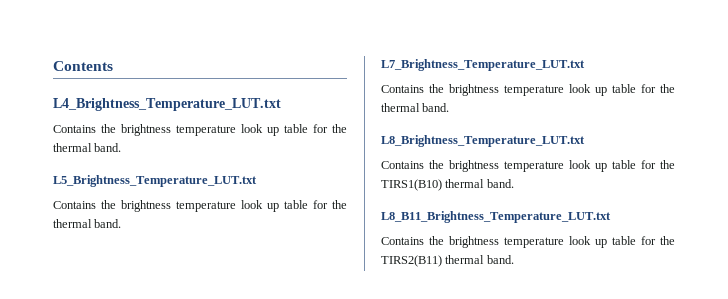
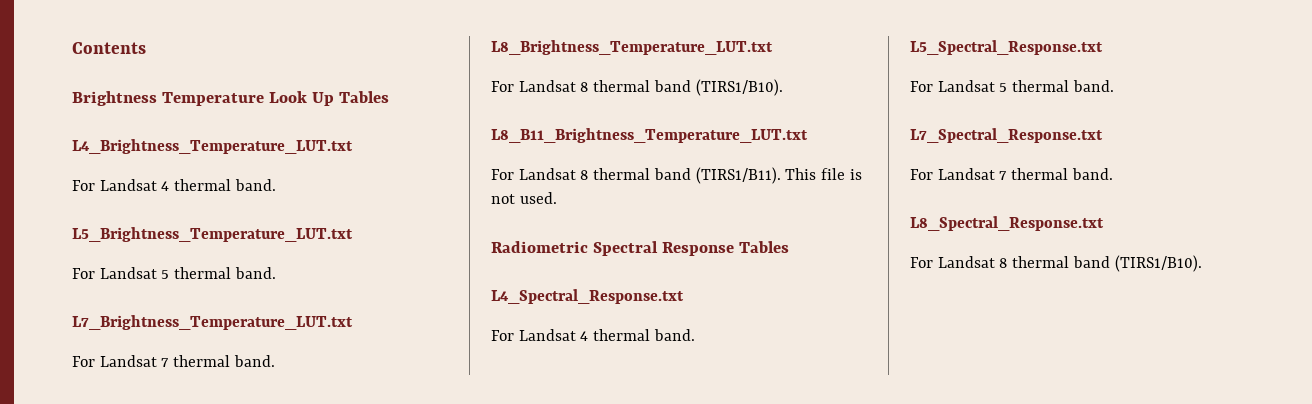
+ Brightness Temperature Look Up Tables
  L4_Brightness_Temperature_LUT.txt
- Contains the brightness temperature look up table for the thermal band.
+ For Landsat 4 thermal band.
  L5_Brightness_Temperature_LUT.txt
- Contains the brightness temperature look up table for the thermal band.
+ For Landsat 5 thermal band.
  L7_Brightness_Temperature_LUT.txt
- Contains the brightness temperature look up table for the thermal band.
+ For Landsat 7 thermal band.
  L8_Brightness_Temperature_LUT.txt
- Contains the brightness temperature look up table for the TIRS1(B10) thermal band.
+ For Landsat 8 thermal band (TIRS1/B10).
  L8_B11_Brightness_Temperature_LUT.txt
- Contains the brightness temperature look up table for the TIRS2(B11) thermal band.
+ For Landsat 8 thermal band (TIRS1/B11). This file is not used.
+ Radiometric Spectral Response Tables
+ L4_Spectral_Response.txt
+ For Landsat 4 thermal band.
+ L5_Spectral_Response.txt
+ For Landsat 5 thermal band.
+ L7_Spectral_Response.txt
+ For Landsat 7 thermal band.
+ L8_Spectral_Response.txt
+ For Landsat 8 thermal band (TIRS1/B10).

